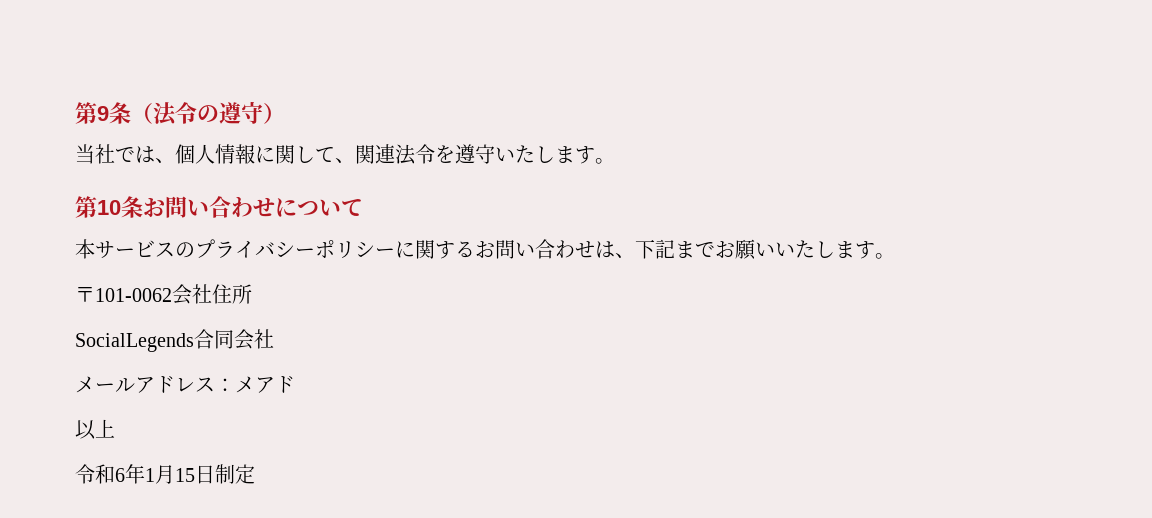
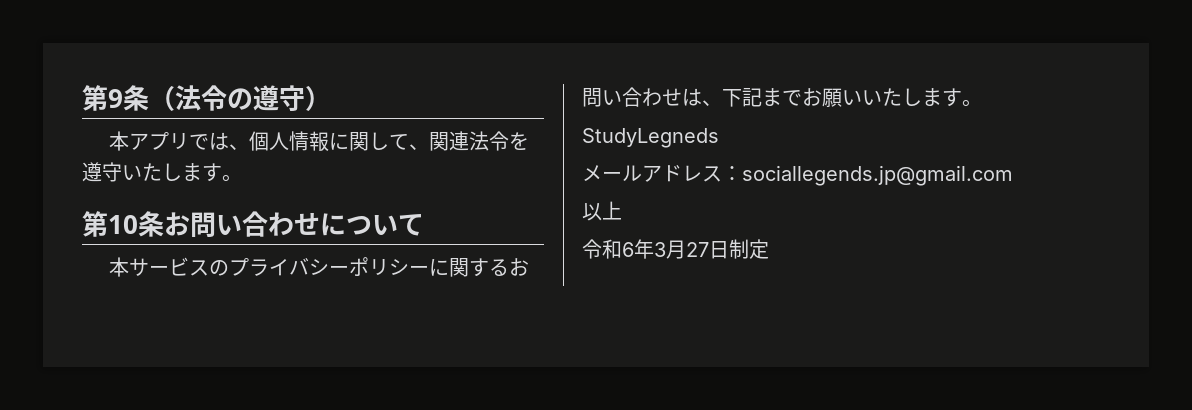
- 当社では、個人情報に関して、関連法令を遵守いたします。
+ 本アプリでは、個人情報に関して、関連法令を遵守いたします。
- 〒101-0062会社住所
- SocialLegends合同会社
+ StudyLegneds
- メールアドレス：メアド
+ メールアドレス：sociallegends.jp@gmail.com
- 令和6年1月15日制定
+ 令和6年3月27日制定

